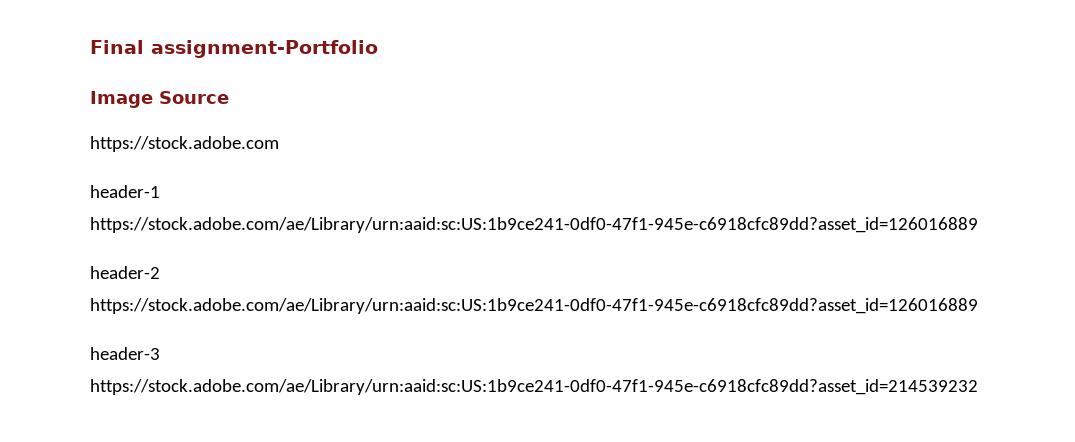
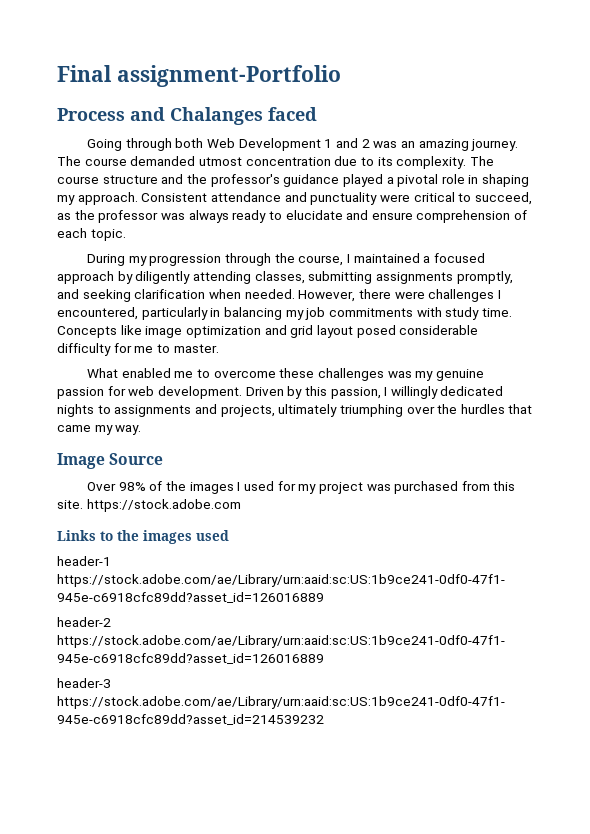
+ Process and Chalanges faced
+ Going through both Web Development 1 and 2 was an amazing journey. The course demanded utmost concentration due to its complexity. The course structure and the professor's guidance played a pivotal role in shaping my approach. Consistent attendance and punctuality were critical to succeed, as the professor was always ready to elucidate and ensure comprehension of each topic.
+ During my progression through the course, I maintained a focused approach by diligently attending classes, submitting assignments promptly, and seeking clarification when needed. However, there were challenges I encountered, particularly in balancing my job commitments with study time. Concepts like image optimization and grid layout posed considerable difficulty for me to master.
+ What enabled me to overcome these challenges was my genuine passion for web development. Driven by this passion, I willingly dedicated nights to assignments and projects, ultimately triumphing over the hurdles that came my way.
  Image Source
- https://stock.adobe.com
+ Over 98% of the images I used for my project was purchased from this site. https://stock.adobe.com
+ Links to the images used

